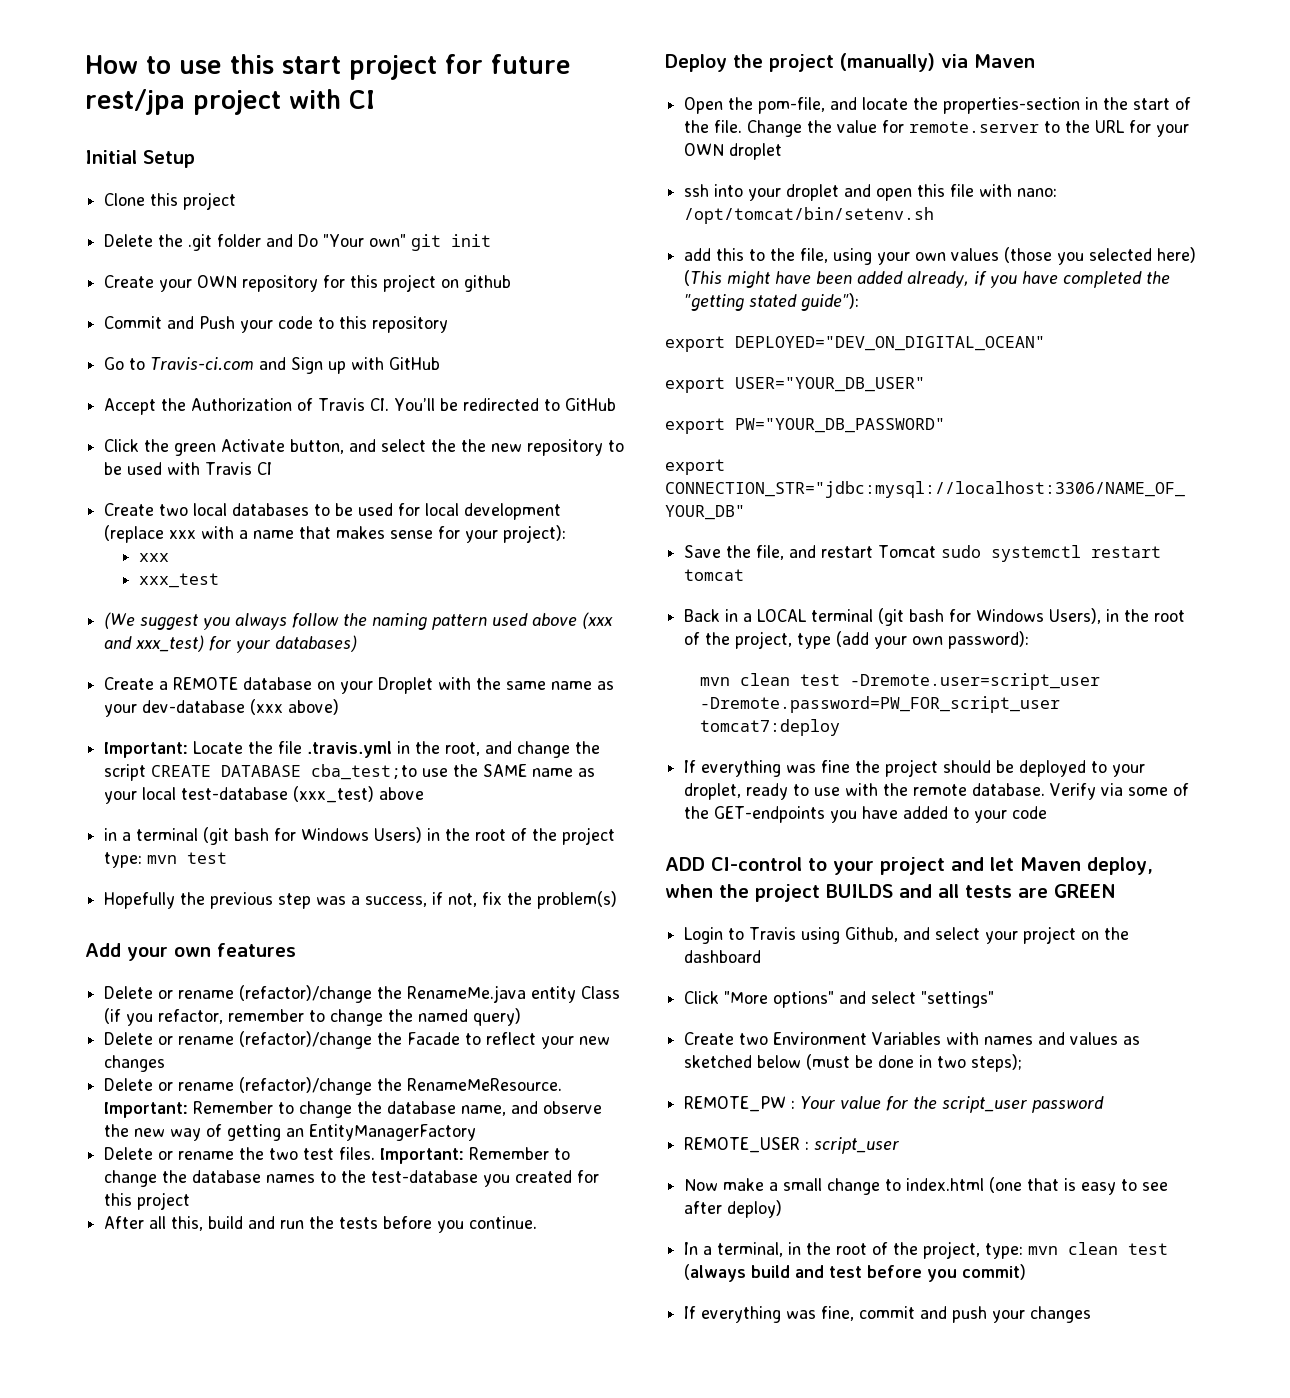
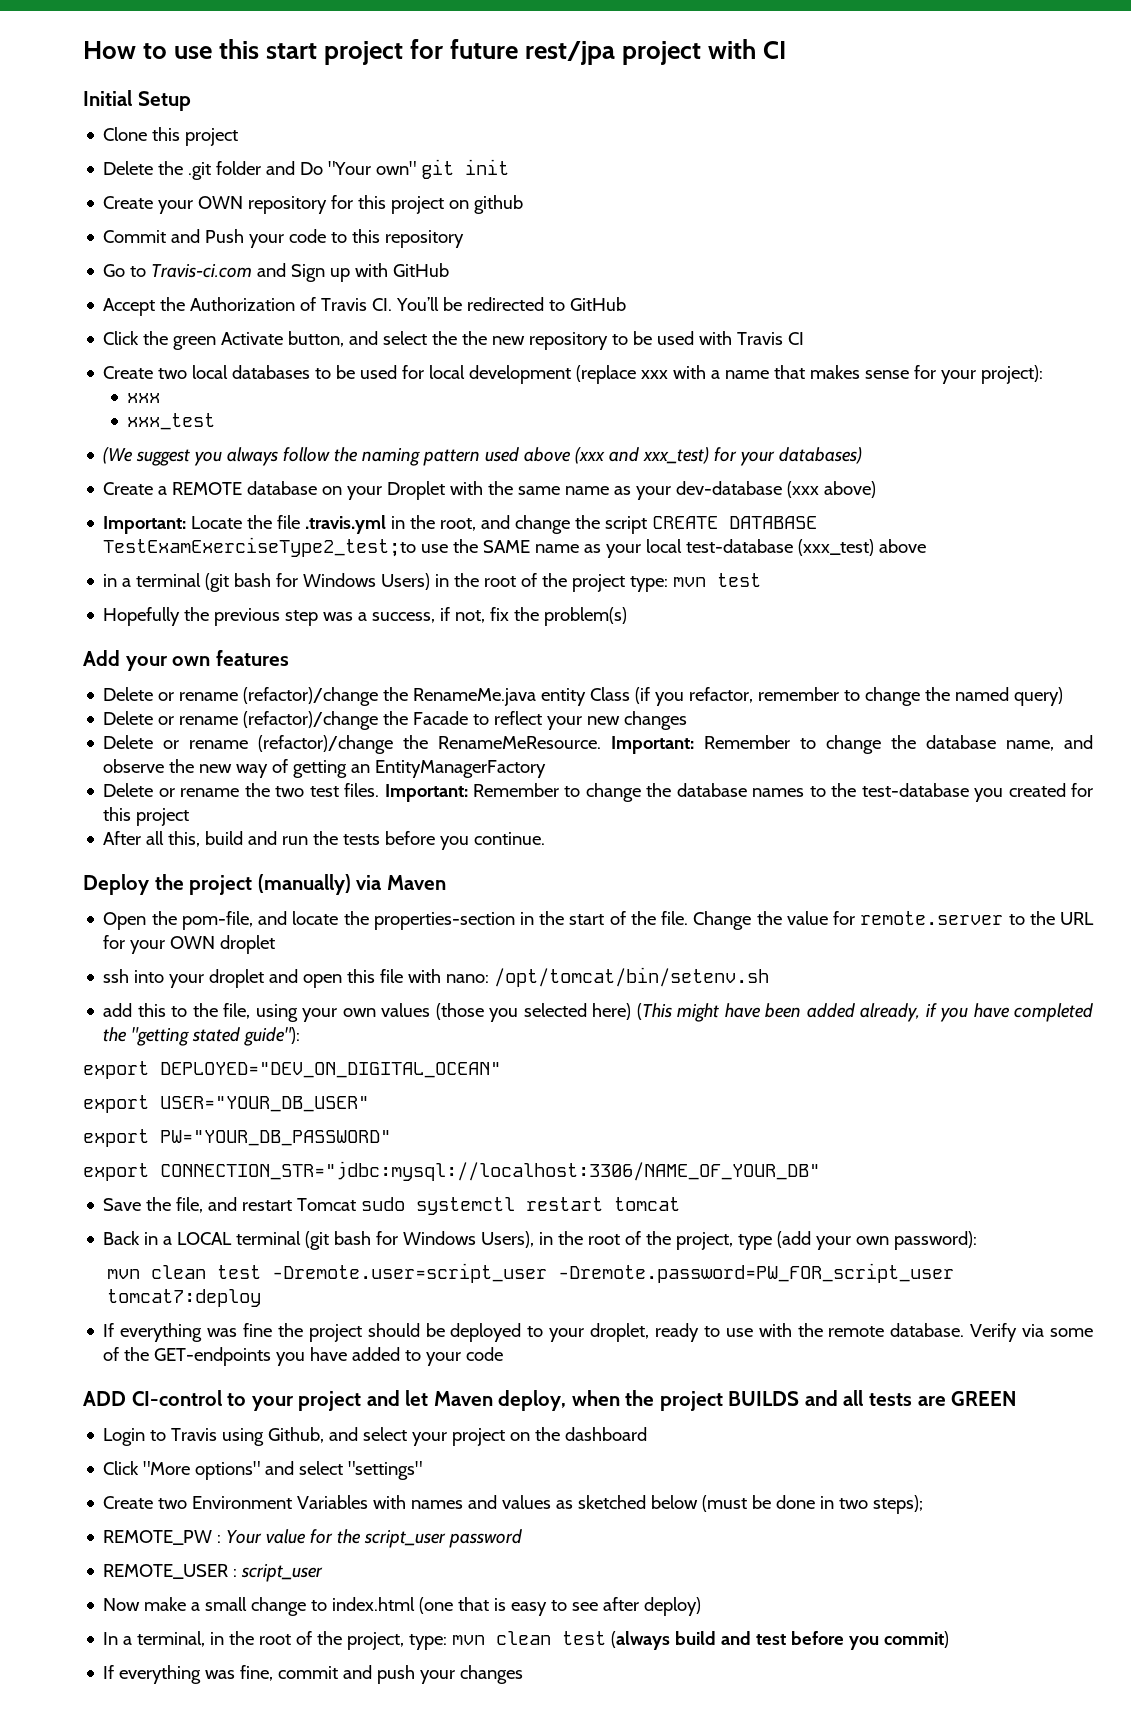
- Important: Locate the file .travis.yml in the root, and change the script CREATE DATABASE cba_test;to use the SAME name as your local test-database (xxx_test) above
+ Important: Locate the file .travis.yml in the root, and change the script CREATE DATABASE TestExamExerciseType2_test;to use the SAME name as your local test-database (xxx_test) above

